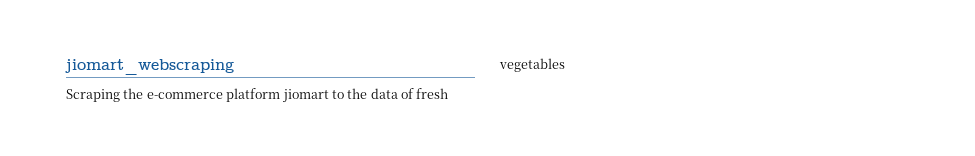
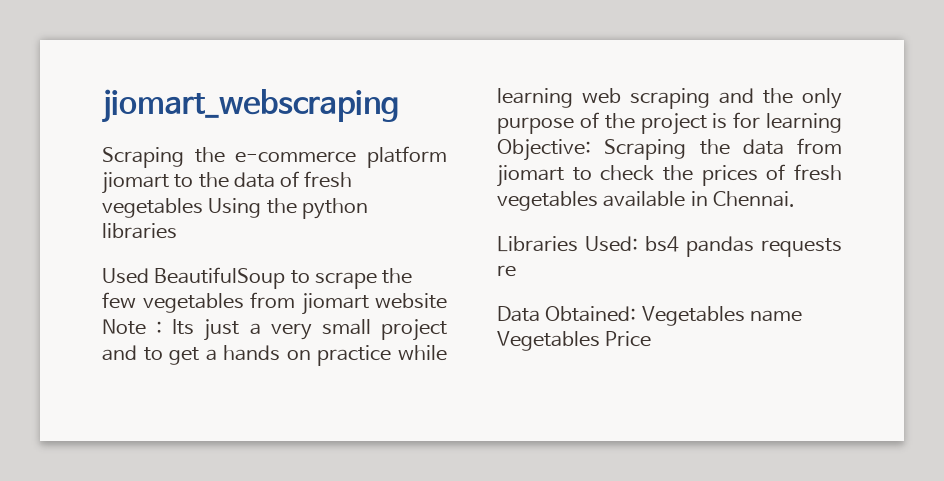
- Scraping the e-commerce platform jiomart to the data of fresh vegetables
+ Scraping the e-commerce platform jiomart to the data of fresh vegetables Using the python libraries
+ Used BeautifulSoup to scrape the few vegetables from jiomart website Note : Its just a very small project and to get a hands on practice while learning web scraping and the only purpose of the project is for learning Objective: Scraping the data from jiomart to check the prices of fresh vegetables available in Chennai.
+ Libraries Used: bs4 pandas requests re
+ Data Obtained: Vegetables name Vegetables Price

